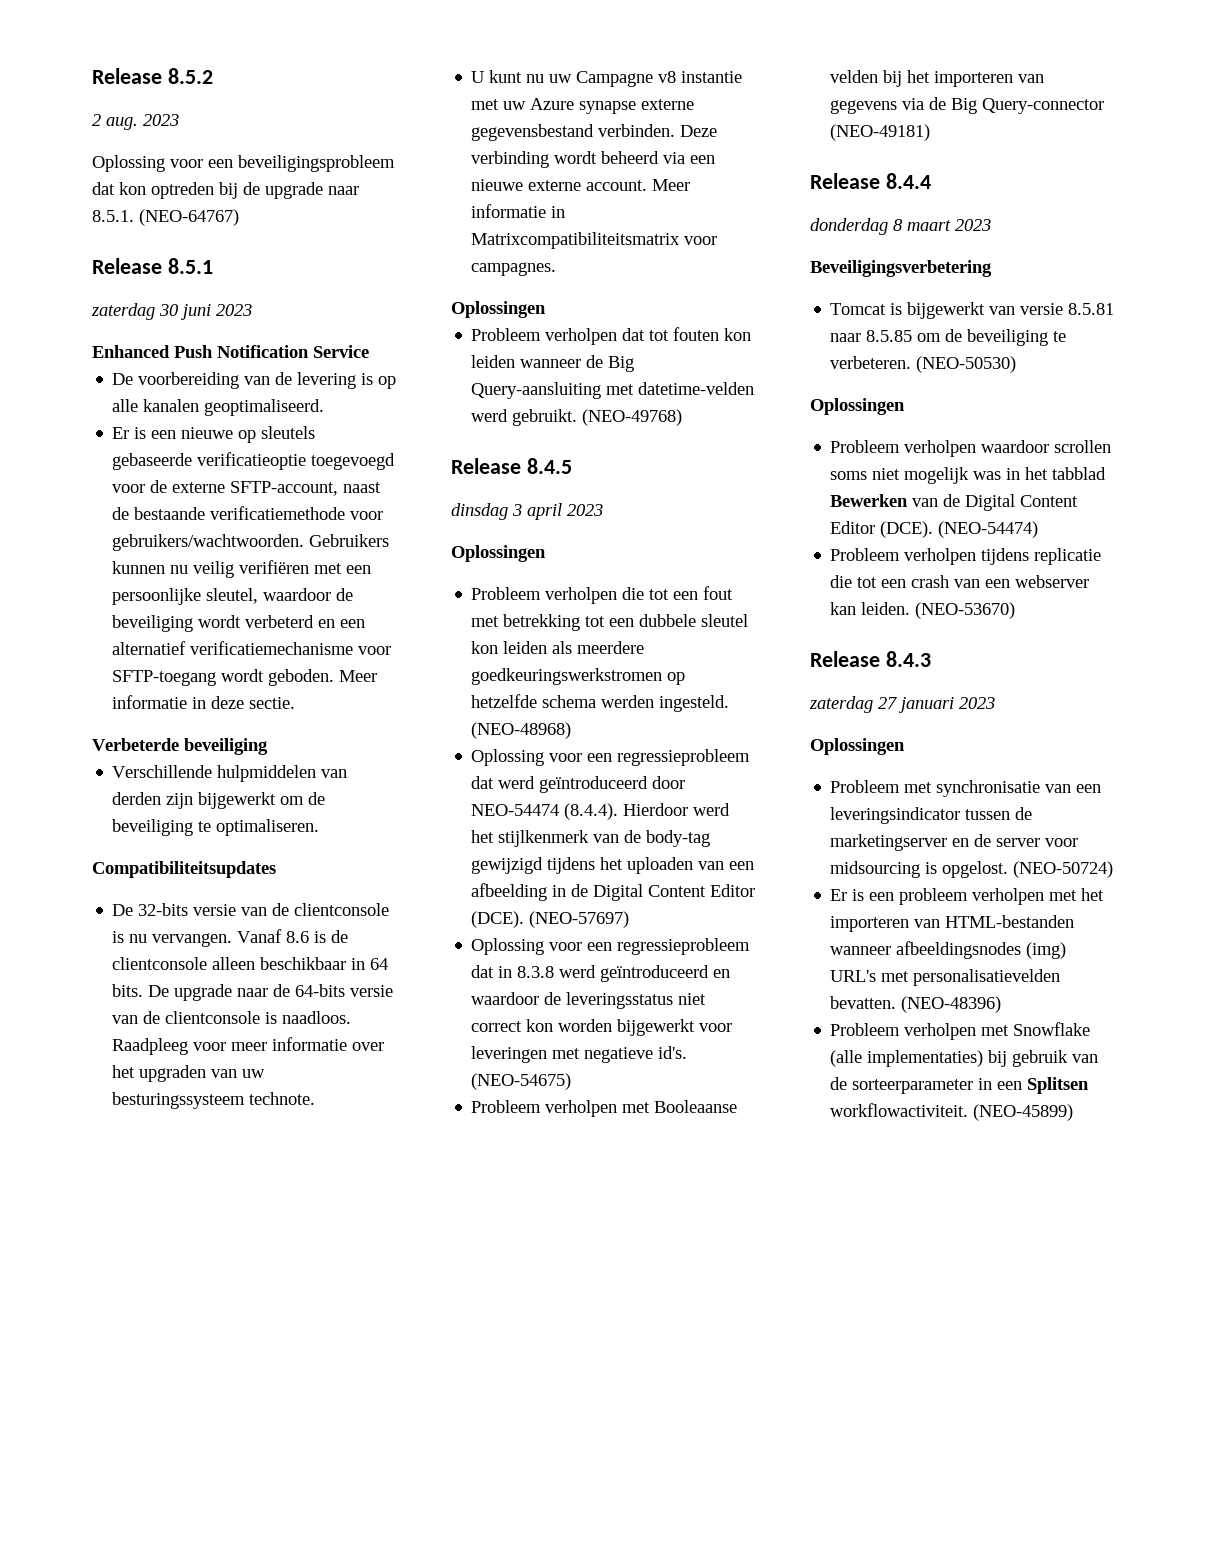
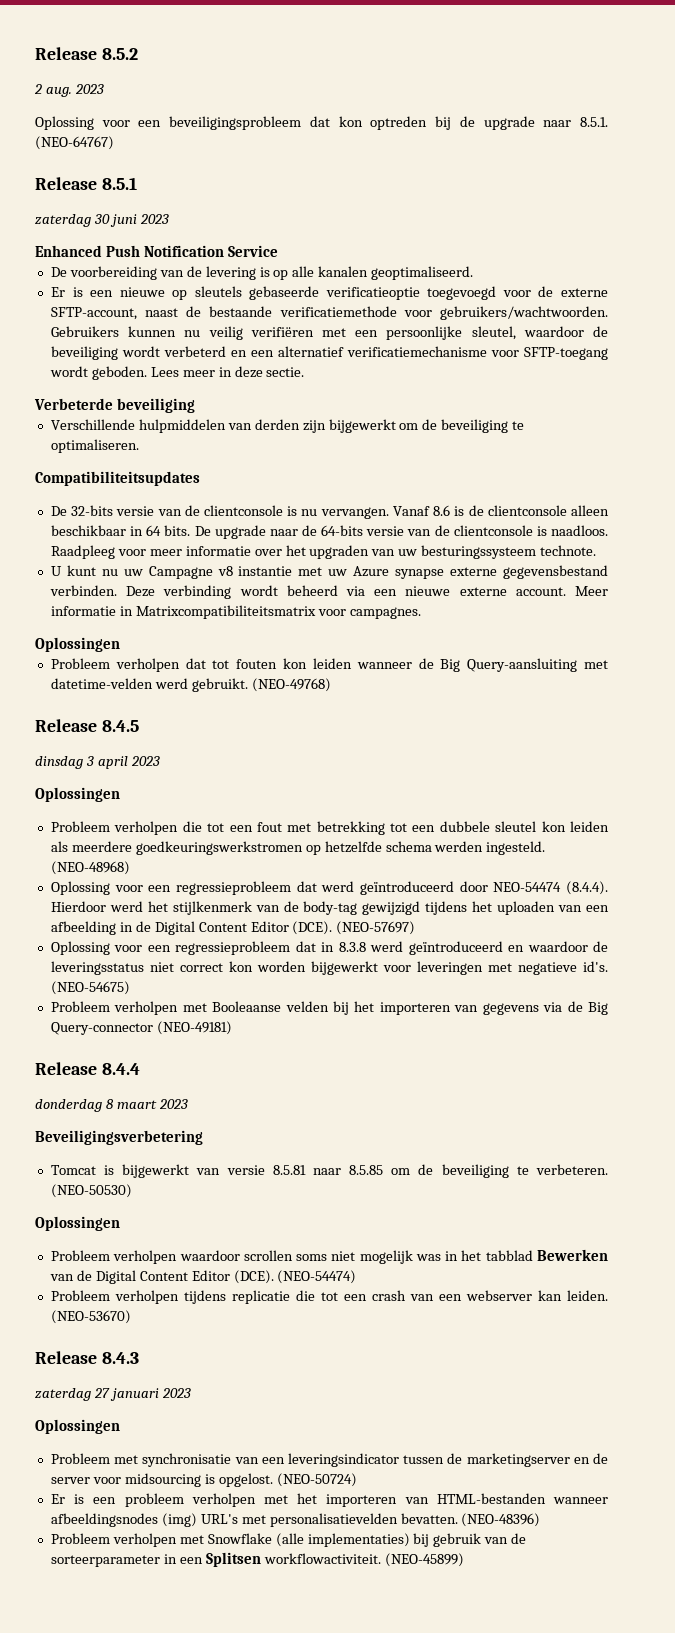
- Meer informatie in deze sectie.
+ Lees meer in deze sectie.

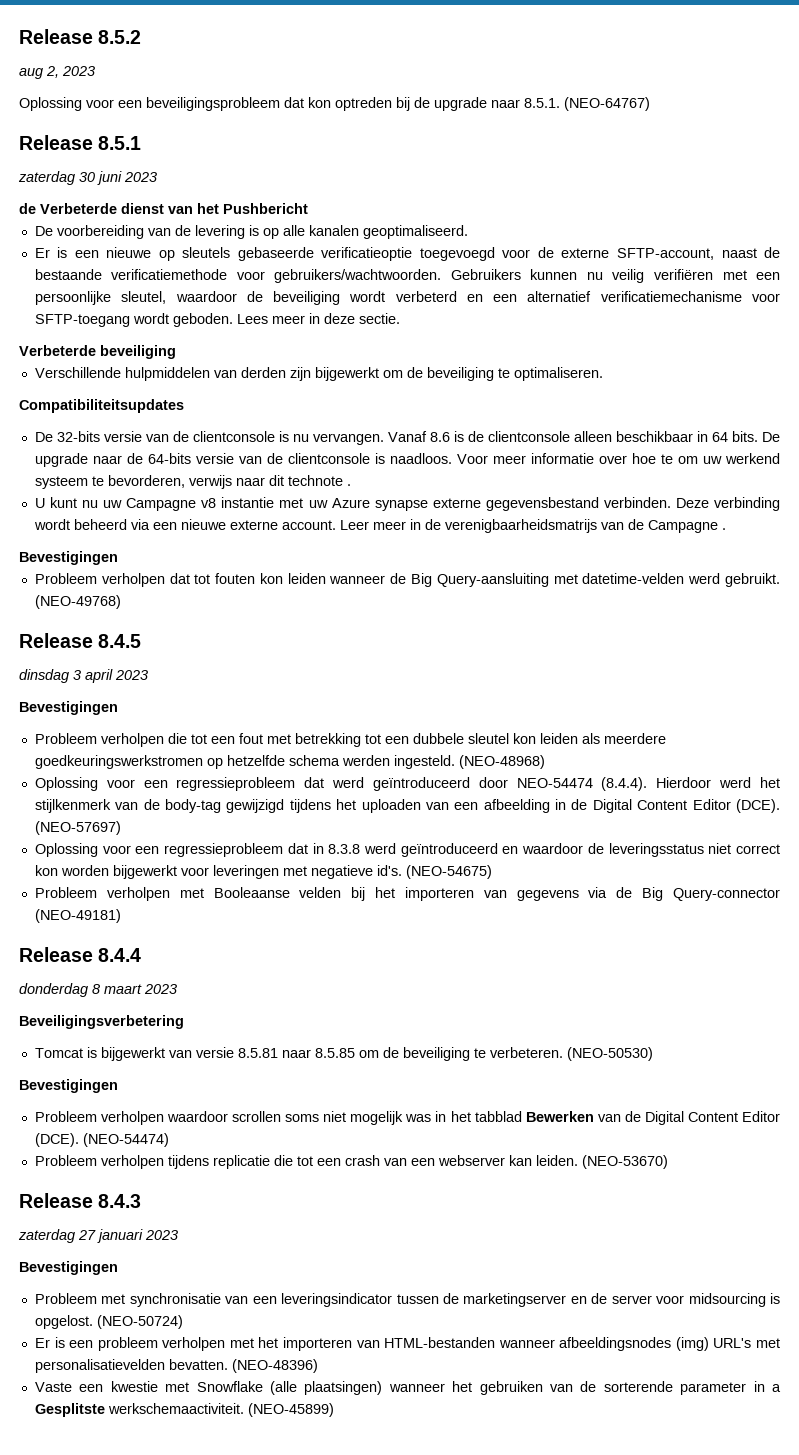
- 2 aug. 2023
+ aug 2, 2023
- Enhanced Push Notification Service
+ de Verbeterde dienst van het Pushbericht
- Raadpleeg voor meer informatie over het upgraden van uw besturingssysteem technote.
+ Voor meer informatie over hoe te om uw werkend systeem te bevorderen, verwijs naar dit technote .
- Meer informatie in Matrixcompatibiliteitsmatrix voor campagnes.
- Oplossingen
+ Leer meer in de verenigbaarheidsmatrijs van de Campagne .
+ Bevestigingen
  dinsdag 3 april 2023
- Oplossingen
+ Bevestigingen
  (NEO-50530)
- Oplossingen
+ Bevestigingen
  zaterdag 27 januari 2023
- Oplossingen
+ Bevestigingen
- Probleem verholpen met Snowflake (alle implementaties) bij gebruik van de sorteerparameter in een Splitsen workflowactiviteit.
+ Vaste een kwestie met Snowflake (alle plaatsingen) wanneer het gebruiken van de sorterende parameter in a Gesplitste werkschemaactiviteit.

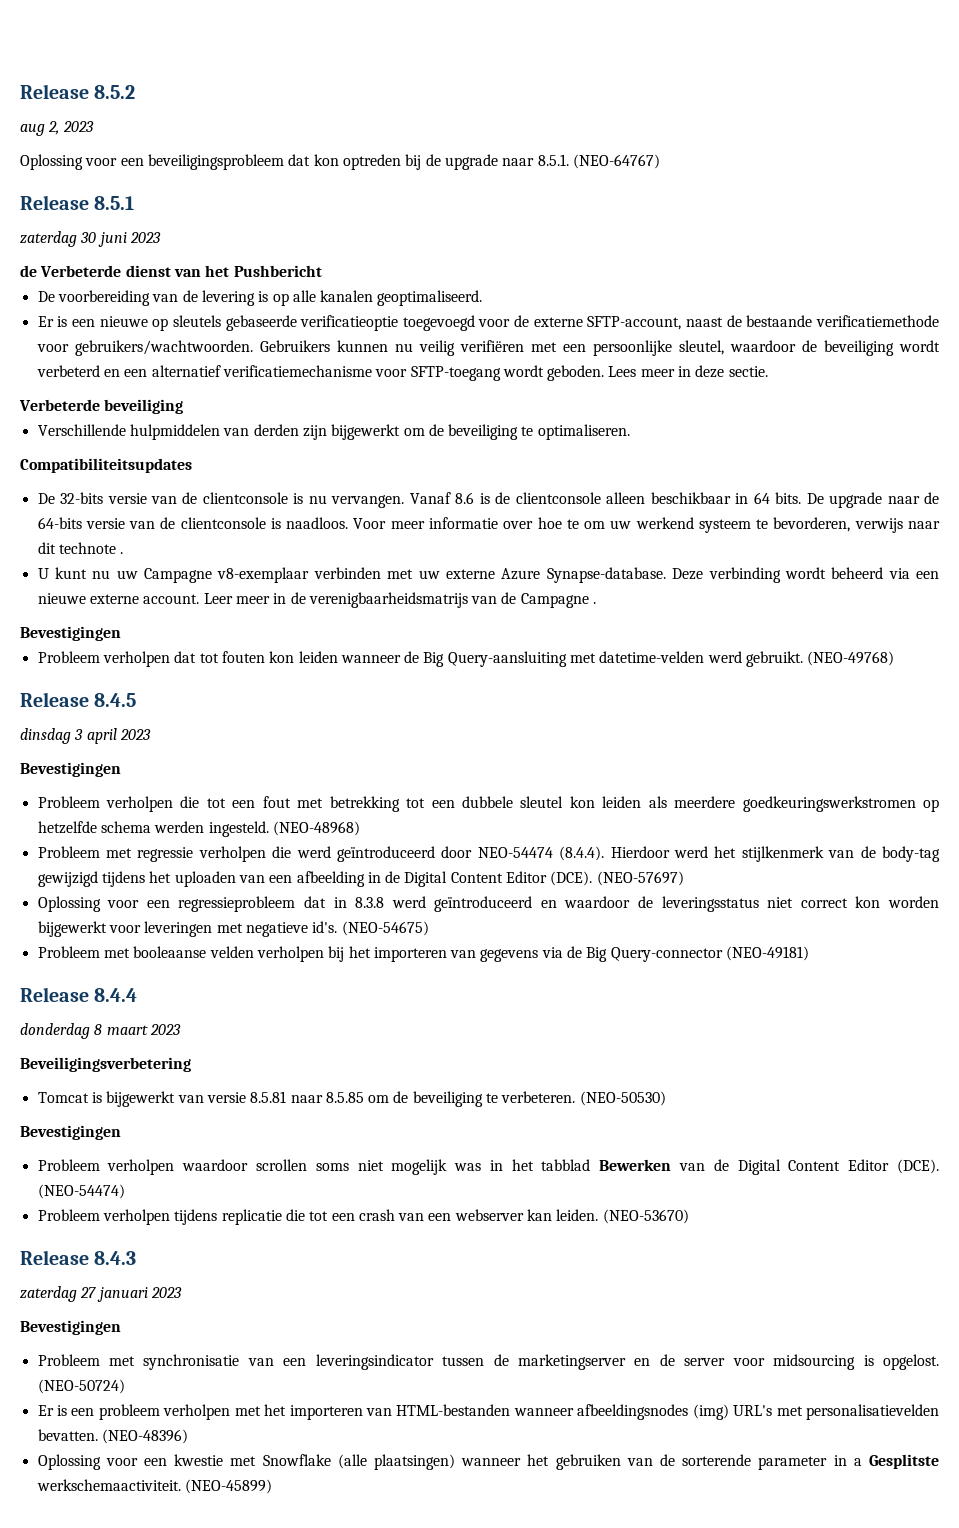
- U kunt nu uw Campagne v8 instantie met uw Azure synapse externe gegevensbestand verbinden.
+ U kunt nu uw Campagne v8-exemplaar verbinden met uw externe Azure Synapse-database.
- Oplossing voor een regressieprobleem dat werd geïntroduceerd door NEO-54474 (8.4.4). Hierdoor werd het stijlkenmerk van de body-tag gewijzigd tijdens het uploaden van een afbeelding in de Digital Content Editor (DCE).
+ Probleem met regressie verholpen die werd geïntroduceerd door NEO-54474 (8.4.4). Hierdoor werd het stijlkenmerk van de body-tag gewijzigd tijdens het uploaden van een afbeelding in de Digital Content Editor (DCE).
- Probleem verholpen met Booleaanse velden bij het importeren van gegevens via de Big Query-connector (NEO-49181)
+ Probleem met booleaanse velden verholpen bij het importeren van gegevens via de Big Query-connector (NEO-49181)
- Vaste een kwestie met Snowflake (alle plaatsingen) wanneer het gebruiken van de sorterende parameter in a Gesplitste werkschemaactiviteit.
+ Oplossing voor een kwestie met Snowflake (alle plaatsingen) wanneer het gebruiken van de sorterende parameter in a Gesplitste werkschemaactiviteit.

